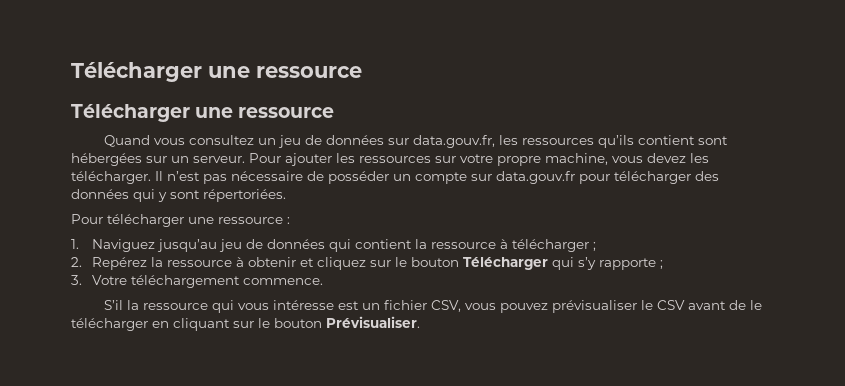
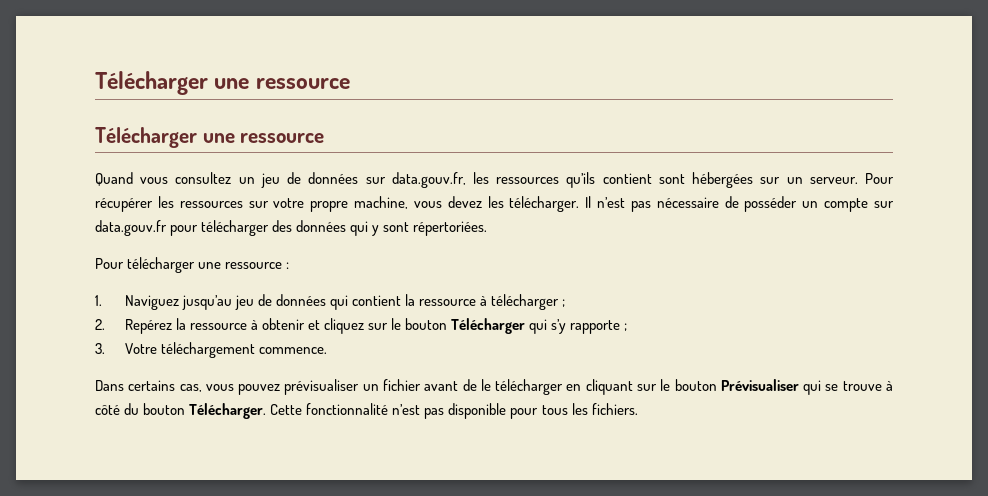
- Pour ajouter les ressources sur votre propre machine, vous devez les télécharger.
+ Pour récupérer les ressources sur votre propre machine, vous devez les télécharger.
- S’il la ressource qui vous intéresse est un fichier CSV, vous pouvez prévisualiser le CSV avant de le télécharger en cliquant sur le bouton Prévisualiser.
+ Dans certains cas, vous pouvez prévisualiser un fichier avant de le télécharger en cliquant sur le bouton Prévisualiser qui se trouve à côté du bouton Télécharger. Cette fonctionnalité n’est pas disponible pour tous les fichiers.

